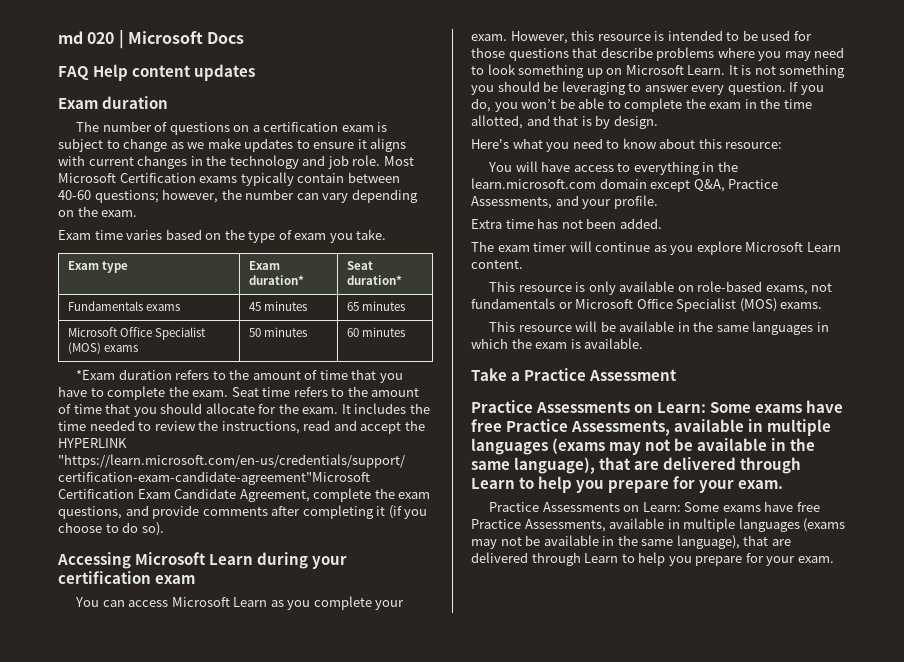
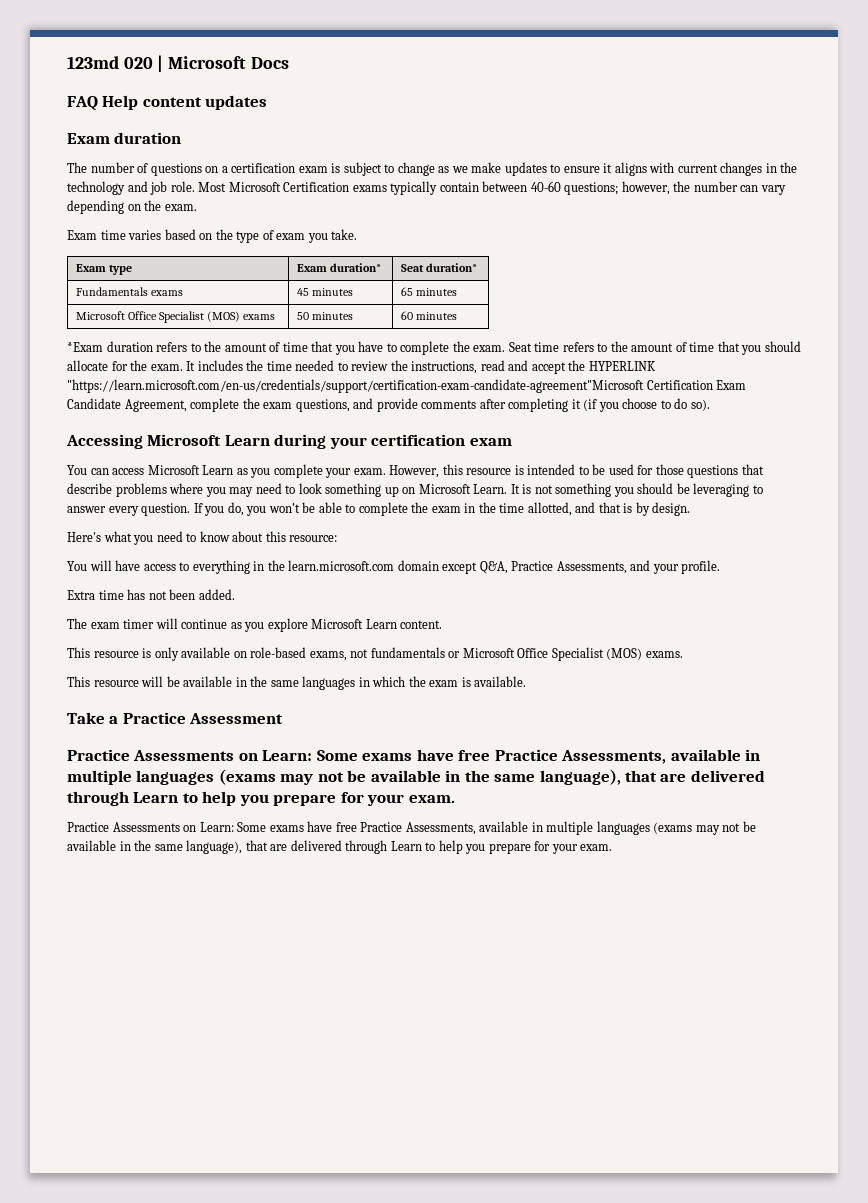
- md 020 | Microsoft Docs
+ 123md 020 | Microsoft Docs

